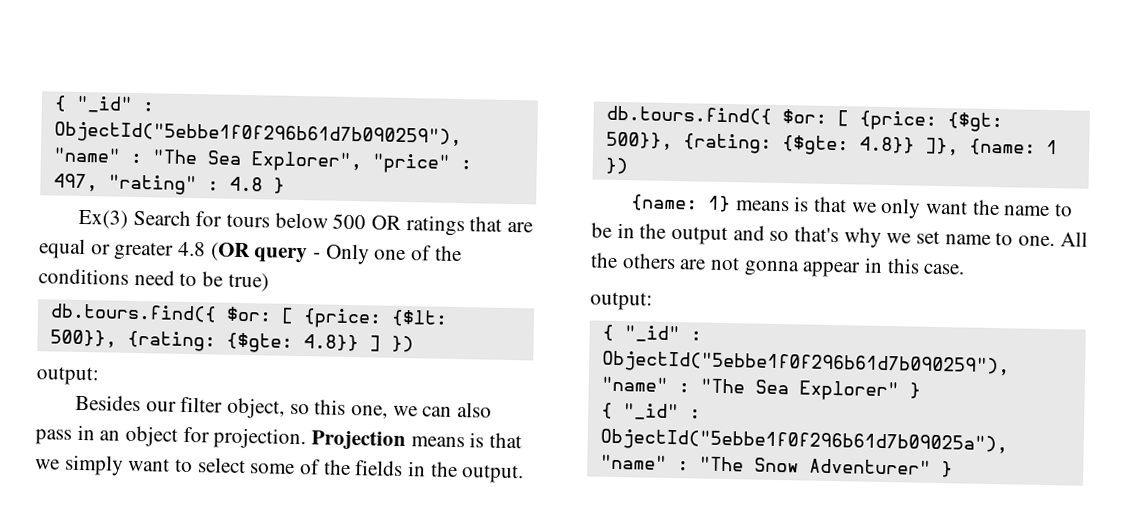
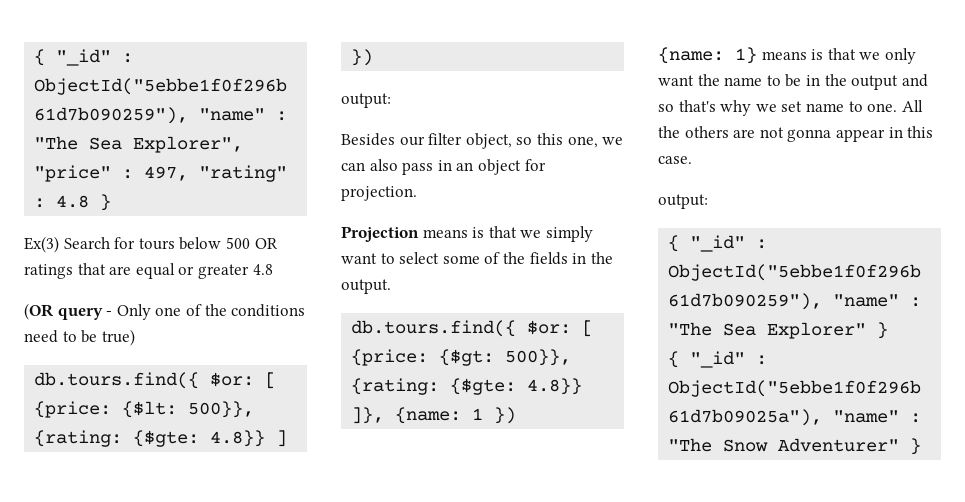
- Ex(3) Search for tours below 500 OR ratings that are equal or greater 4.8 (OR query - Only one of the conditions need to be true)
+ Ex(3) Search for tours below 500 OR ratings that are equal or greater 4.8
+ (OR query - Only one of the conditions need to be true)
- Besides our filter object, so this one, we can also pass in an object for projection. Projection means is that we simply want to select some of the fields in the output.
+ Besides our filter object, so this one, we can also pass in an object for projection.
+ Projection means is that we simply want to select some of the fields in the output.

